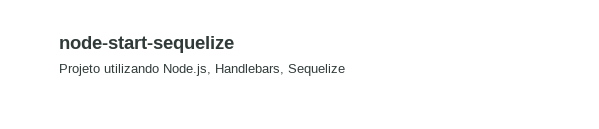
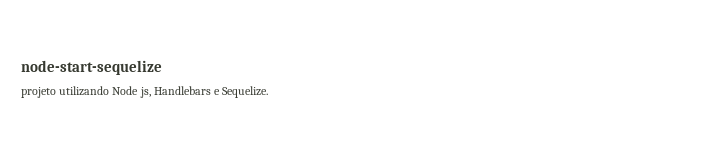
- Projeto utilizando Node.js, Handlebars, Sequelize
+ projeto utilizando Node js, Handlebars e Sequelize.

